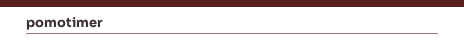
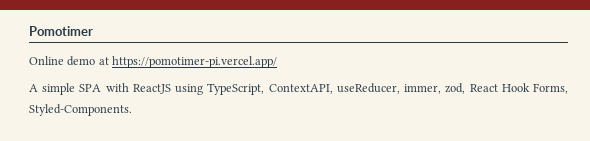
- pomotimer
+ Pomotimer
+ Online demo at https://pomotimer-pi.vercel.app/
+ A simple SPA with ReactJS using TypeScript, ContextAPI, useReducer, immer, zod, React Hook Forms, Styled-Components.

